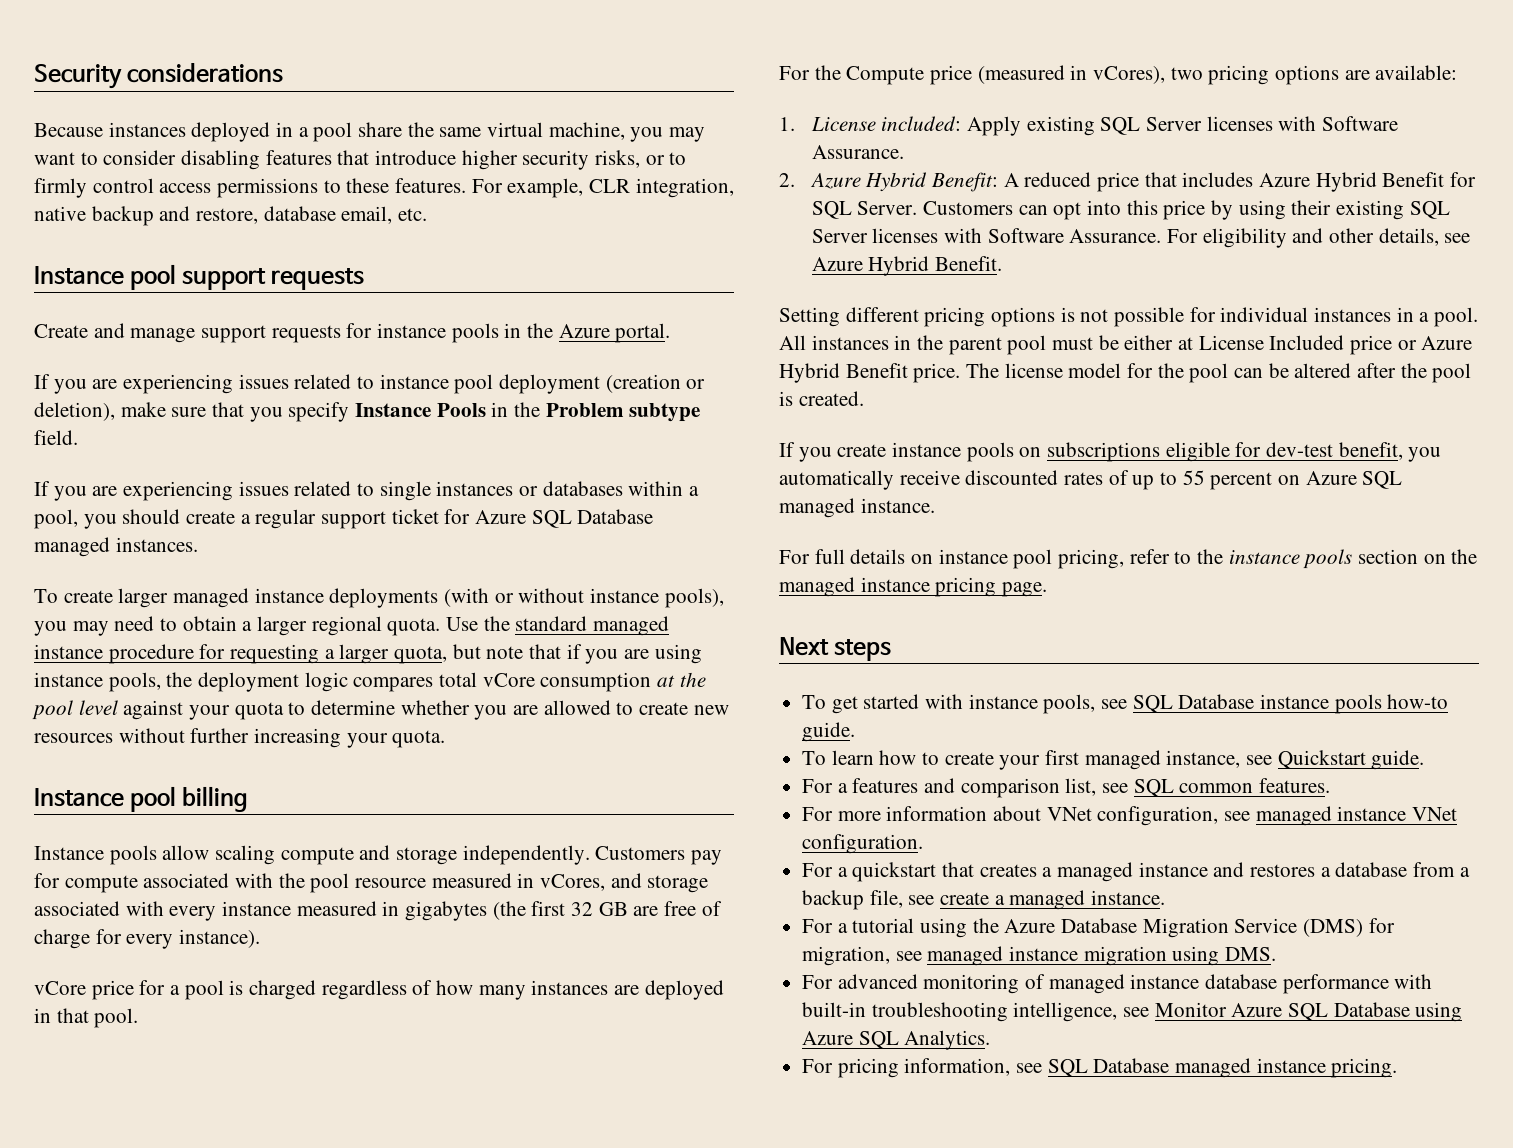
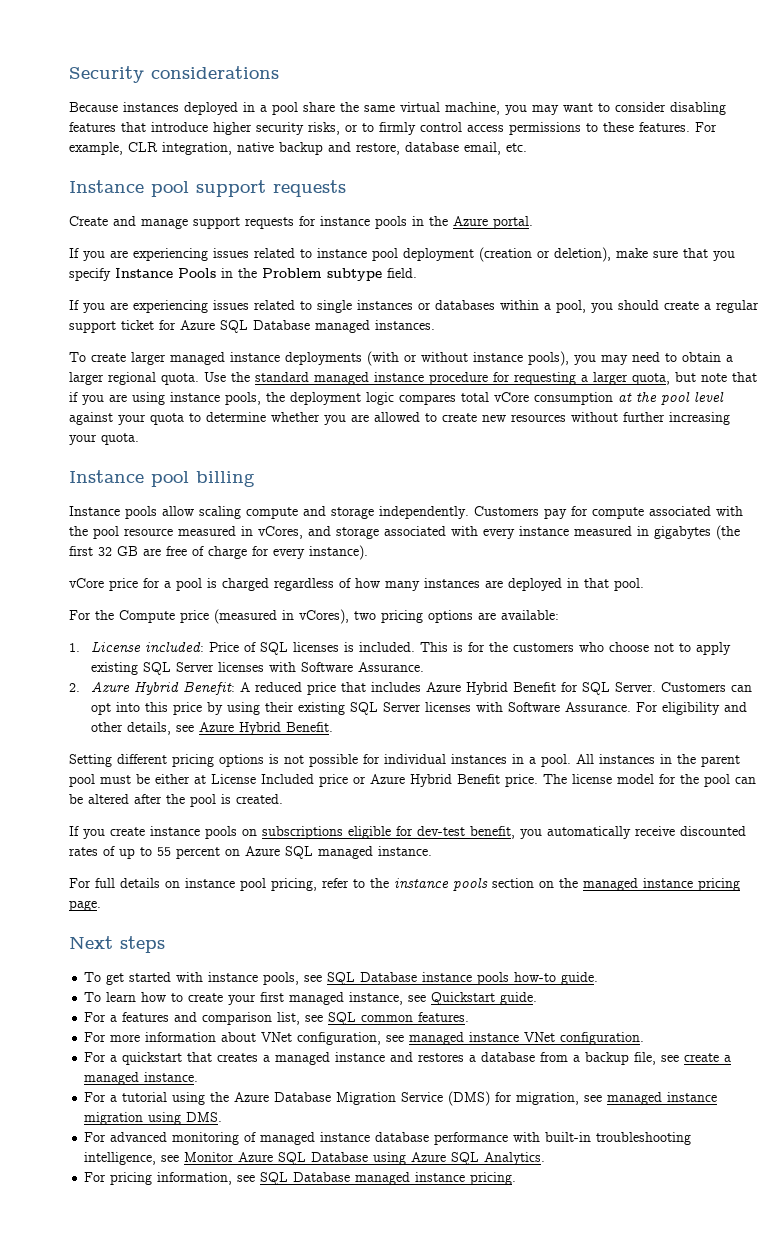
- 1. License included: Apply existing SQL Server licenses with Software Assurance.
+ 1. License included: Price of SQL licenses is included. This is for the customers who choose not to apply existing SQL Server licenses with Software Assurance.

